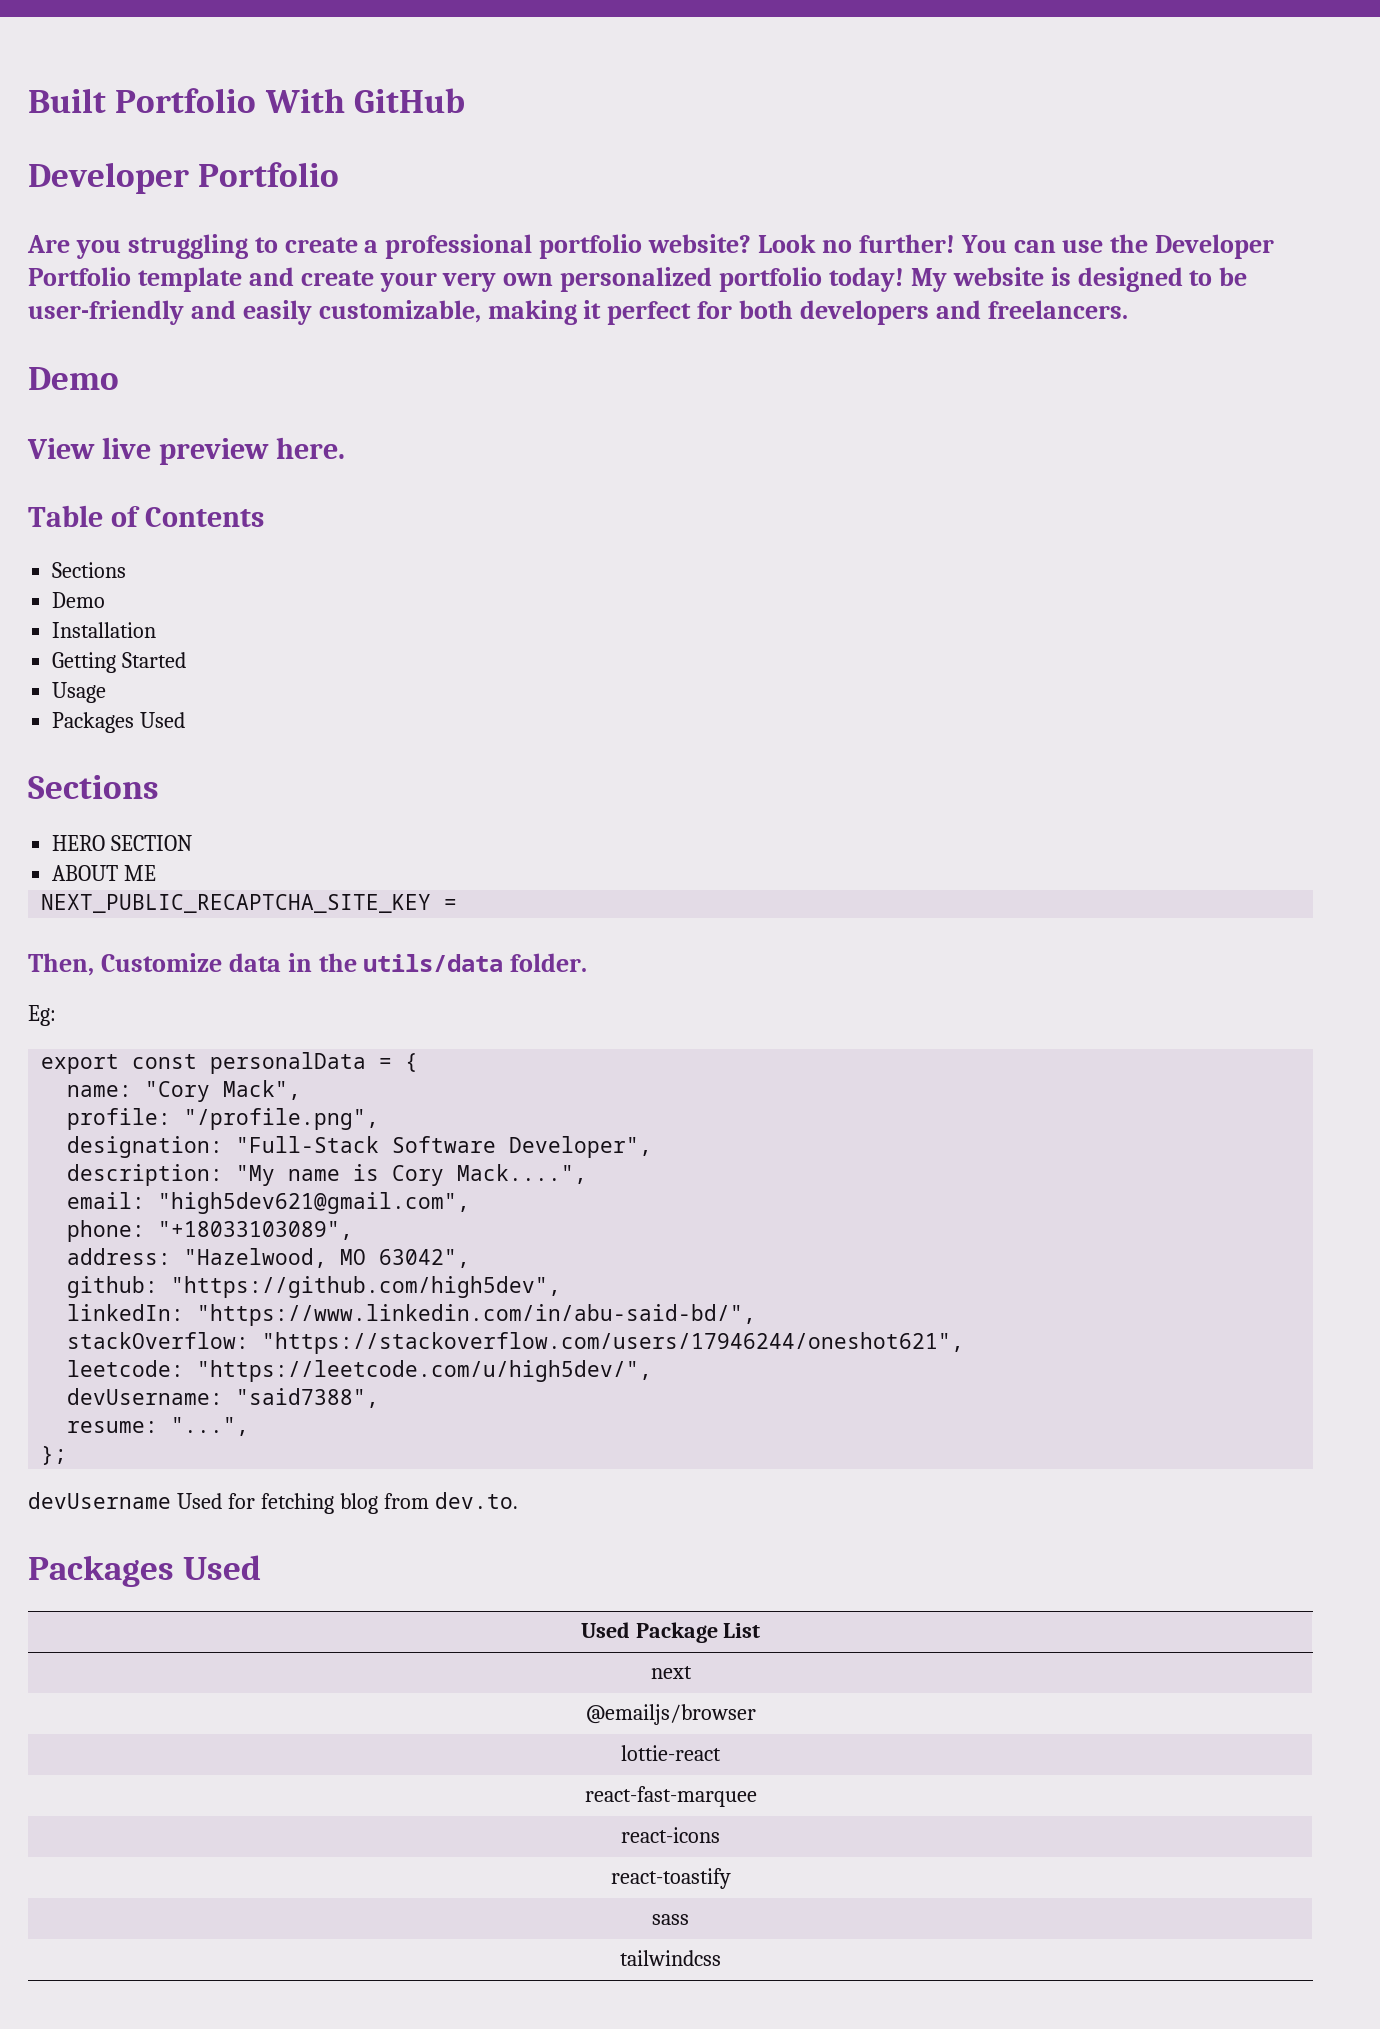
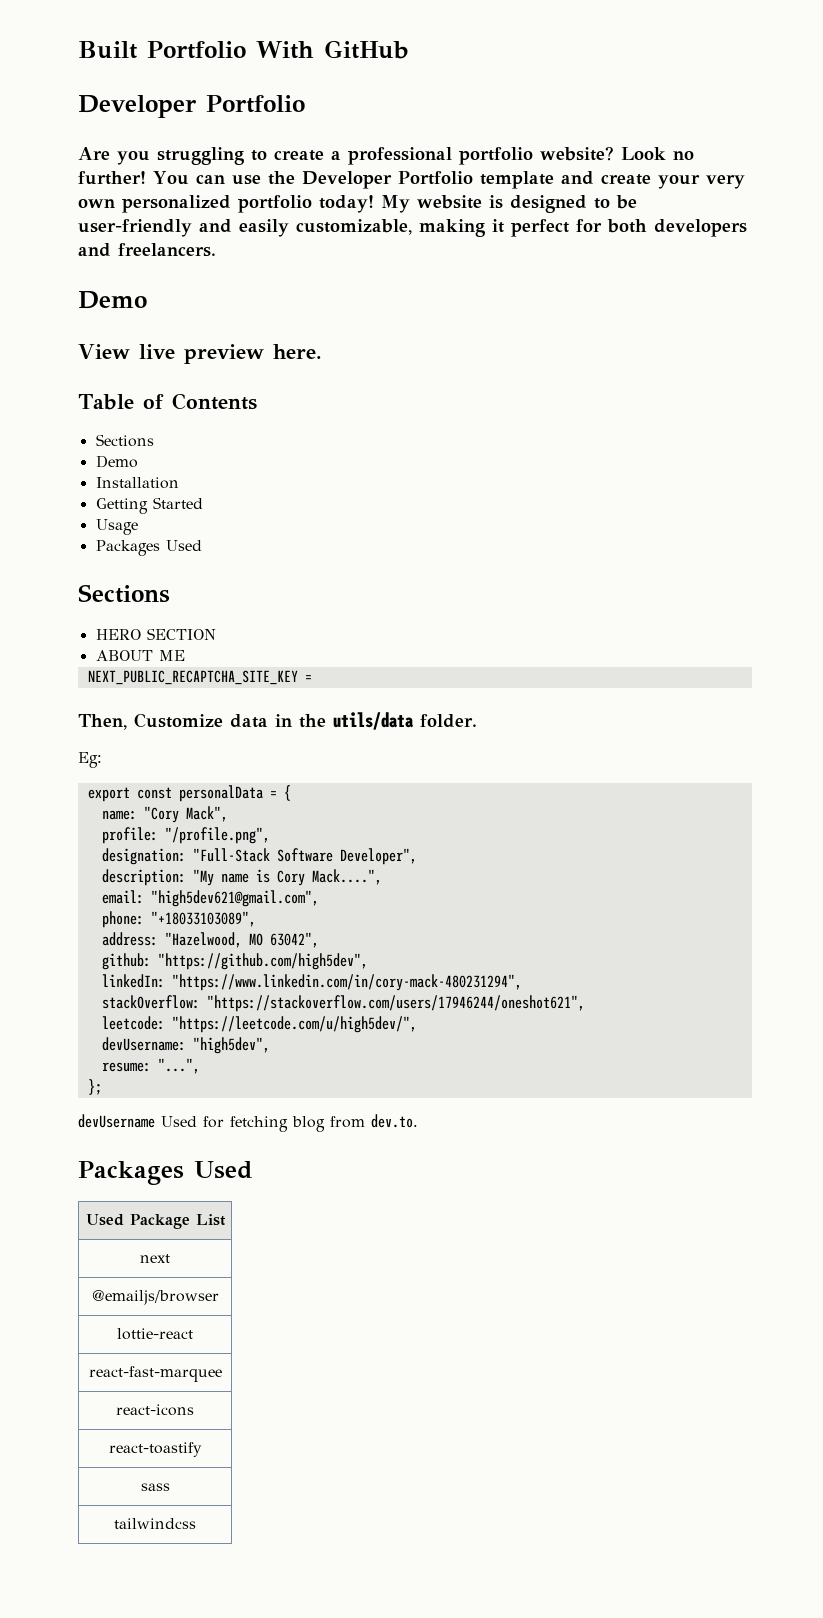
- linkedIn: "https://www.linkedin.com/in/abu-said-bd/",
+ linkedIn: "https://www.linkedin.com/in/cory-mack-480231294",
- devUsername: "said7388",
+ devUsername: "high5dev",

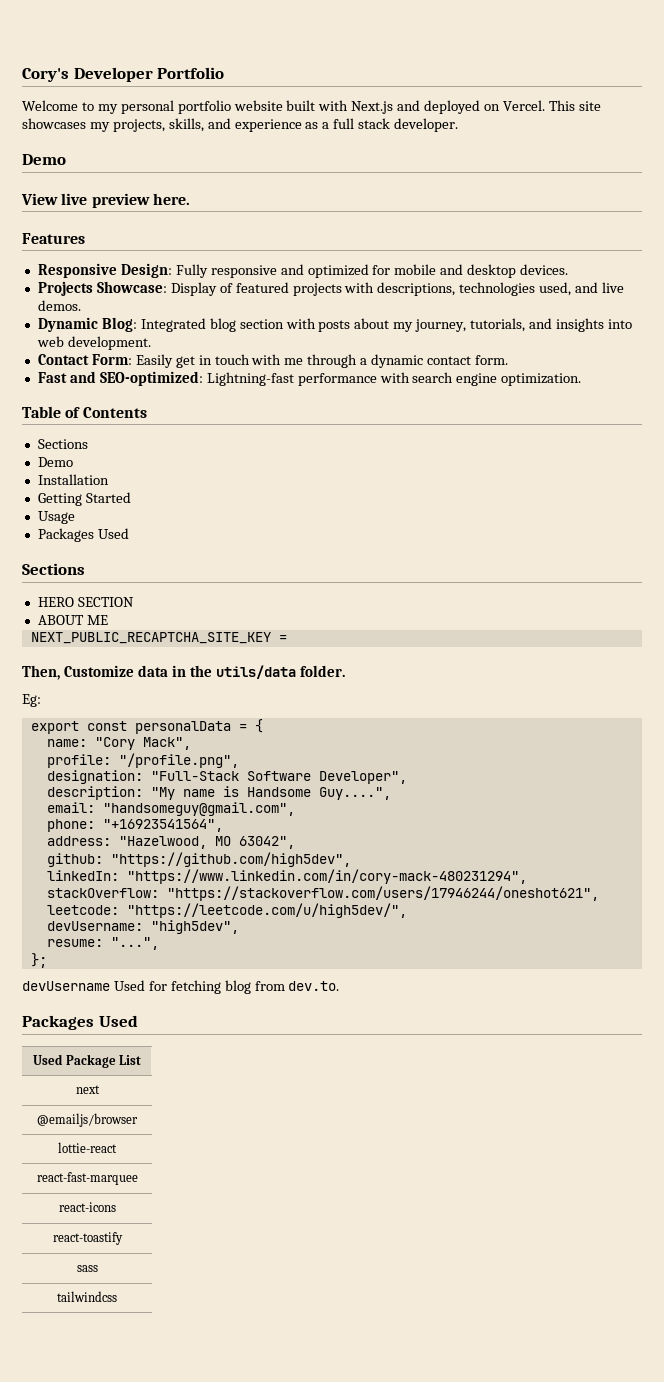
- Built Portfolio With GitHub
- Developer Portfolio
- Are you struggling to create a professional portfolio website? Look no further! You can use the Developer Portfolio template and create your very own personalized portfolio today! My website is designed to be user-friendly and easily customizable, making it perfect for both developers and freelancers.
+ Cory's Developer Portfolio
+ Welcome to my personal portfolio website built with Next.js and deployed on Vercel. This site showcases my projects, skills, and experience as a full stack developer.
+ Features
+ Responsive Design: Fully responsive and optimized for mobile and desktop devices.
+ Projects Showcase: Display of featured projects with descriptions, technologies used, and live demos.
+ Dynamic Blog: Integrated blog section with posts about my journey, tutorials, and insights into web development.
+ Contact Form: Easily get in touch with me through a dynamic contact form.
+ Fast and SEO-optimized: Lightning-fast performance with search engine optimization.
- description: "My name is Cory Mack....",
+ description: "My name is Handsome Guy....",
- email: "high5dev621@gmail.com",
+ email: "handsomeguy@gmail.com",
- phone: "+18033103089",
+ phone: "+16923541564",

